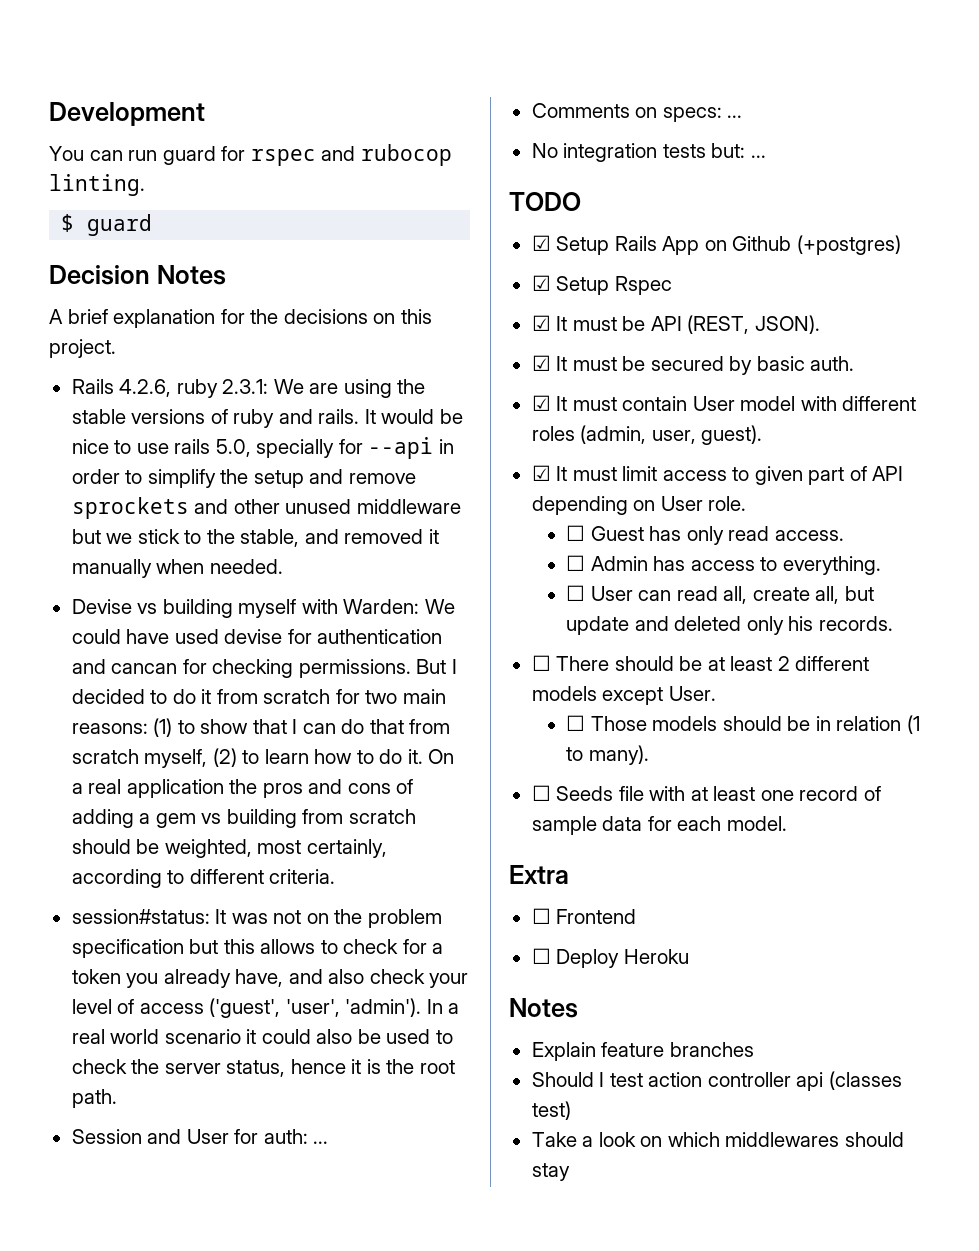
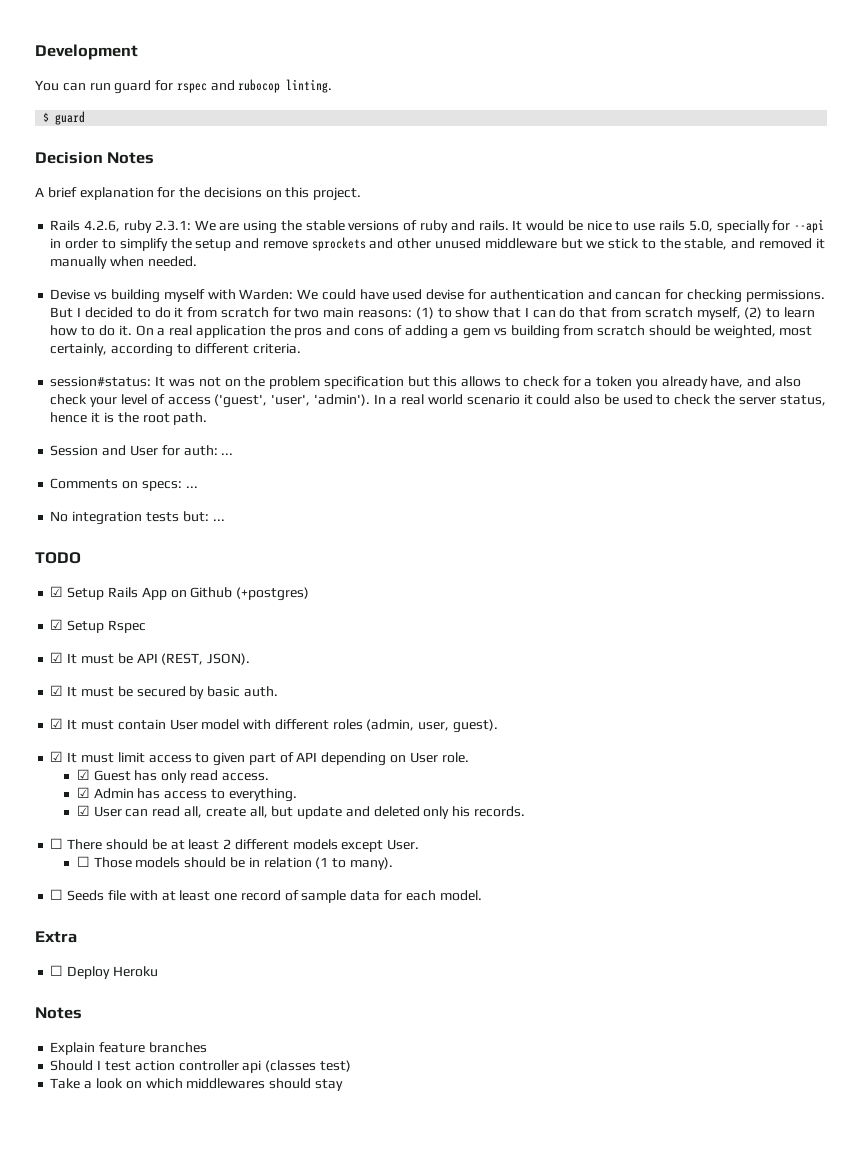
- ☐ Guest has only read access.
+ ☑ Guest has only read access.
- ☐ Admin has access to everything.
+ ☑ Admin has access to everything.
- ☐ User can read all, create all, but update and deleted only his records.
+ ☑ User can read all, create all, but update and deleted only his records.
- ☐ Frontend

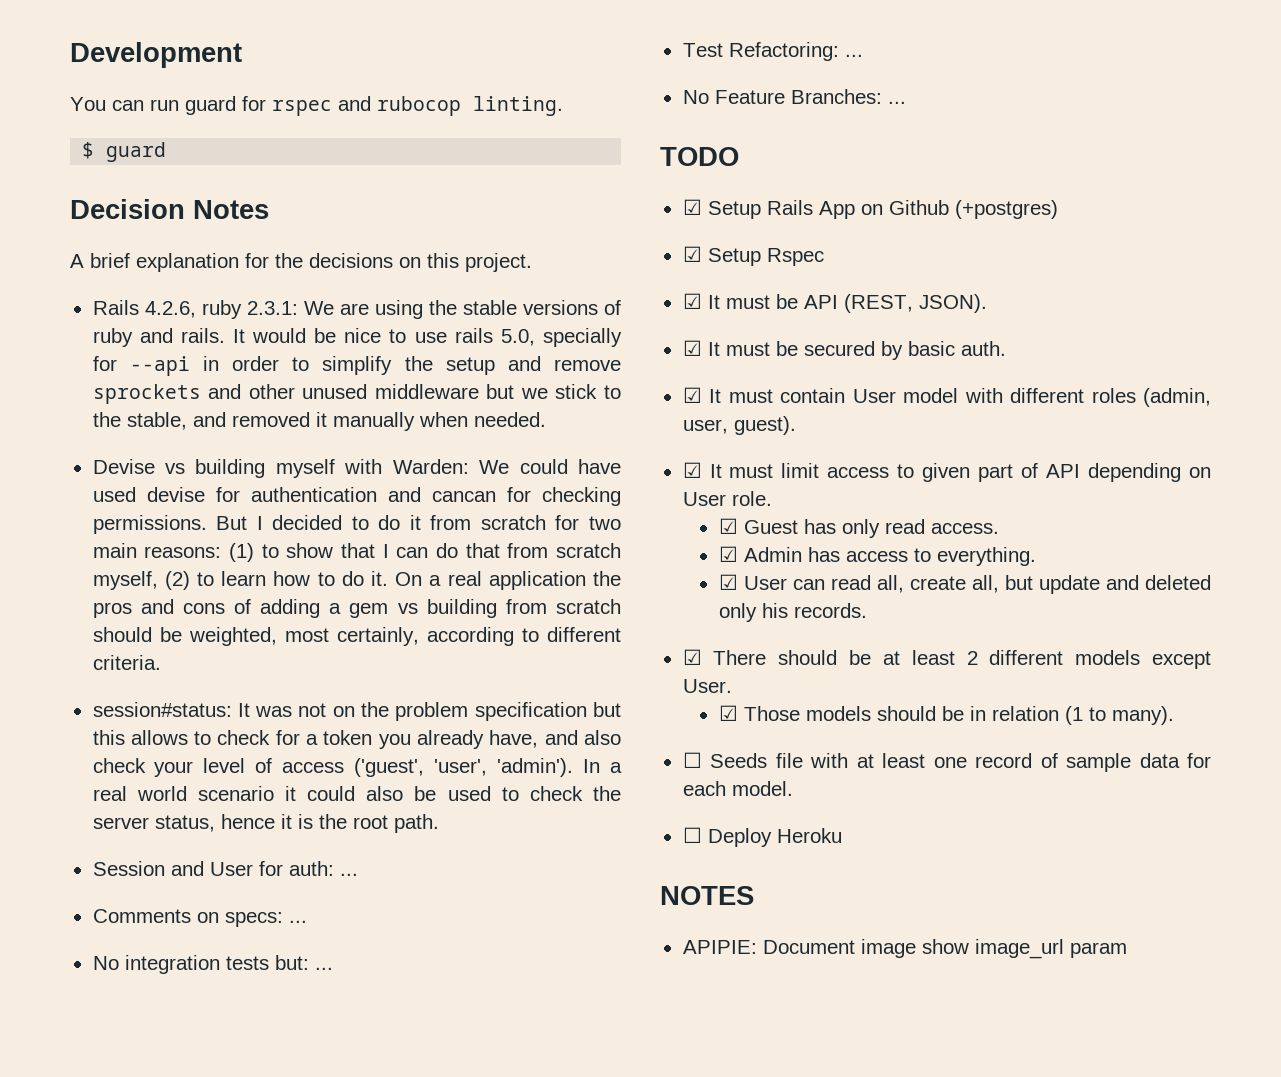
+ Test Refactoring: ...
+ No Feature Branches: ...
- ☐ There should be at least 2 different models except User.
+ ☑ There should be at least 2 different models except User.
- ☐ Those models should be in relation (1 to many).
+ ☑ Those models should be in relation (1 to many).
- Extra
  ☐ Deploy Heroku
- Notes
- Explain feature branches
- Should I test action controller api (classes test)
- Take a look on which middlewares should stay
+ NOTES
+ APIPIE: Document image show image_url param

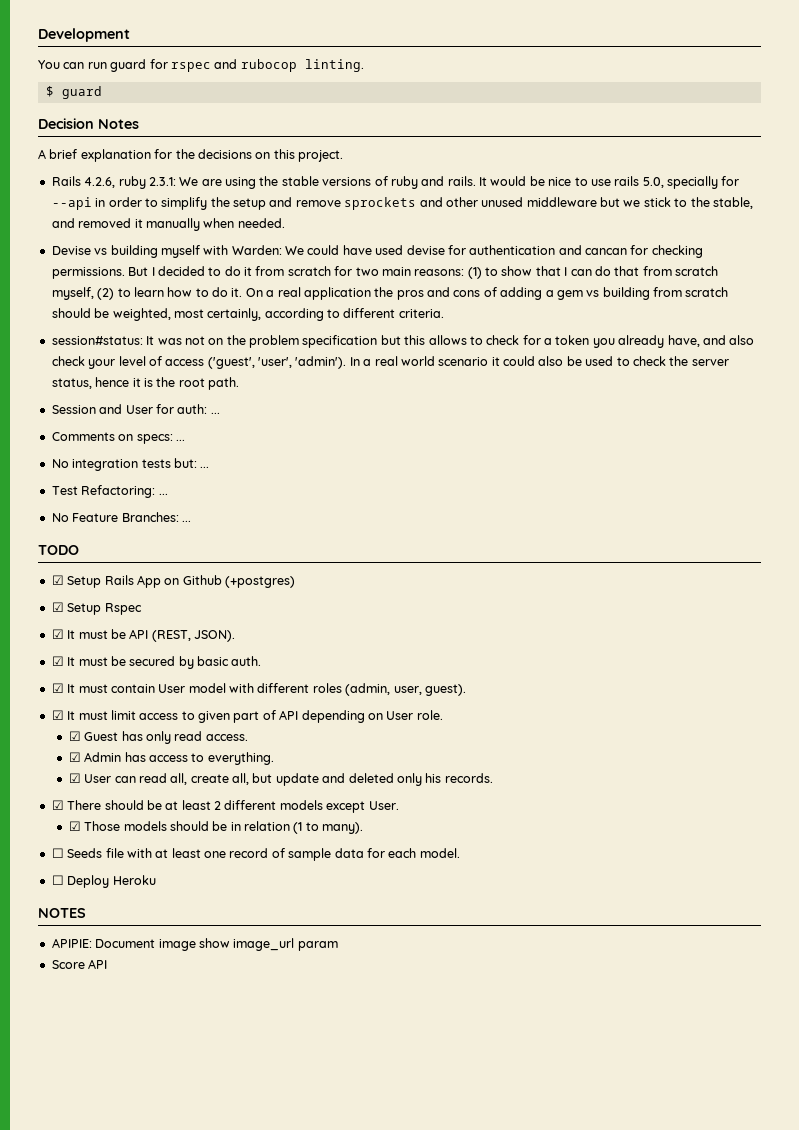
+ Score API

